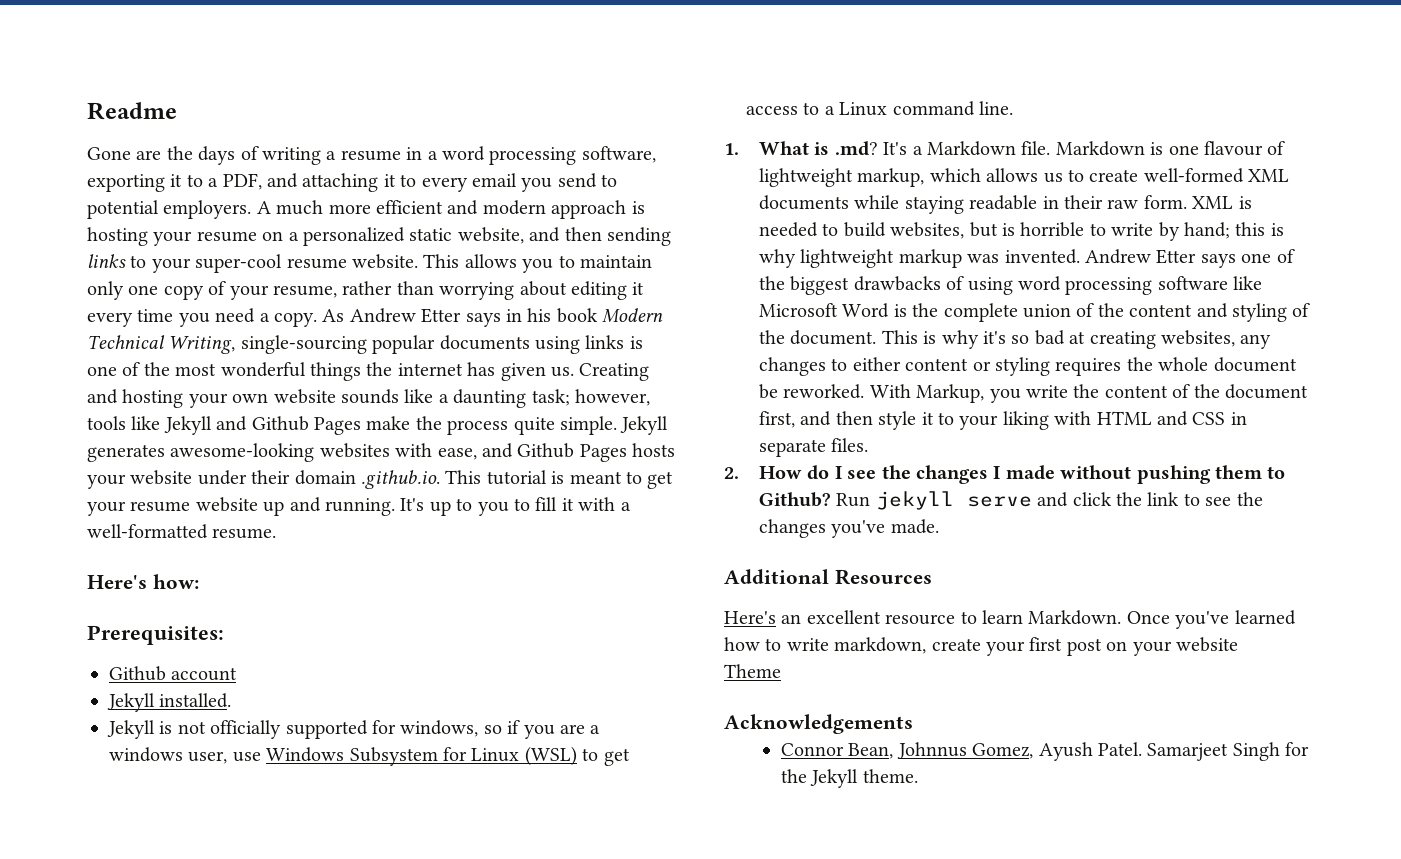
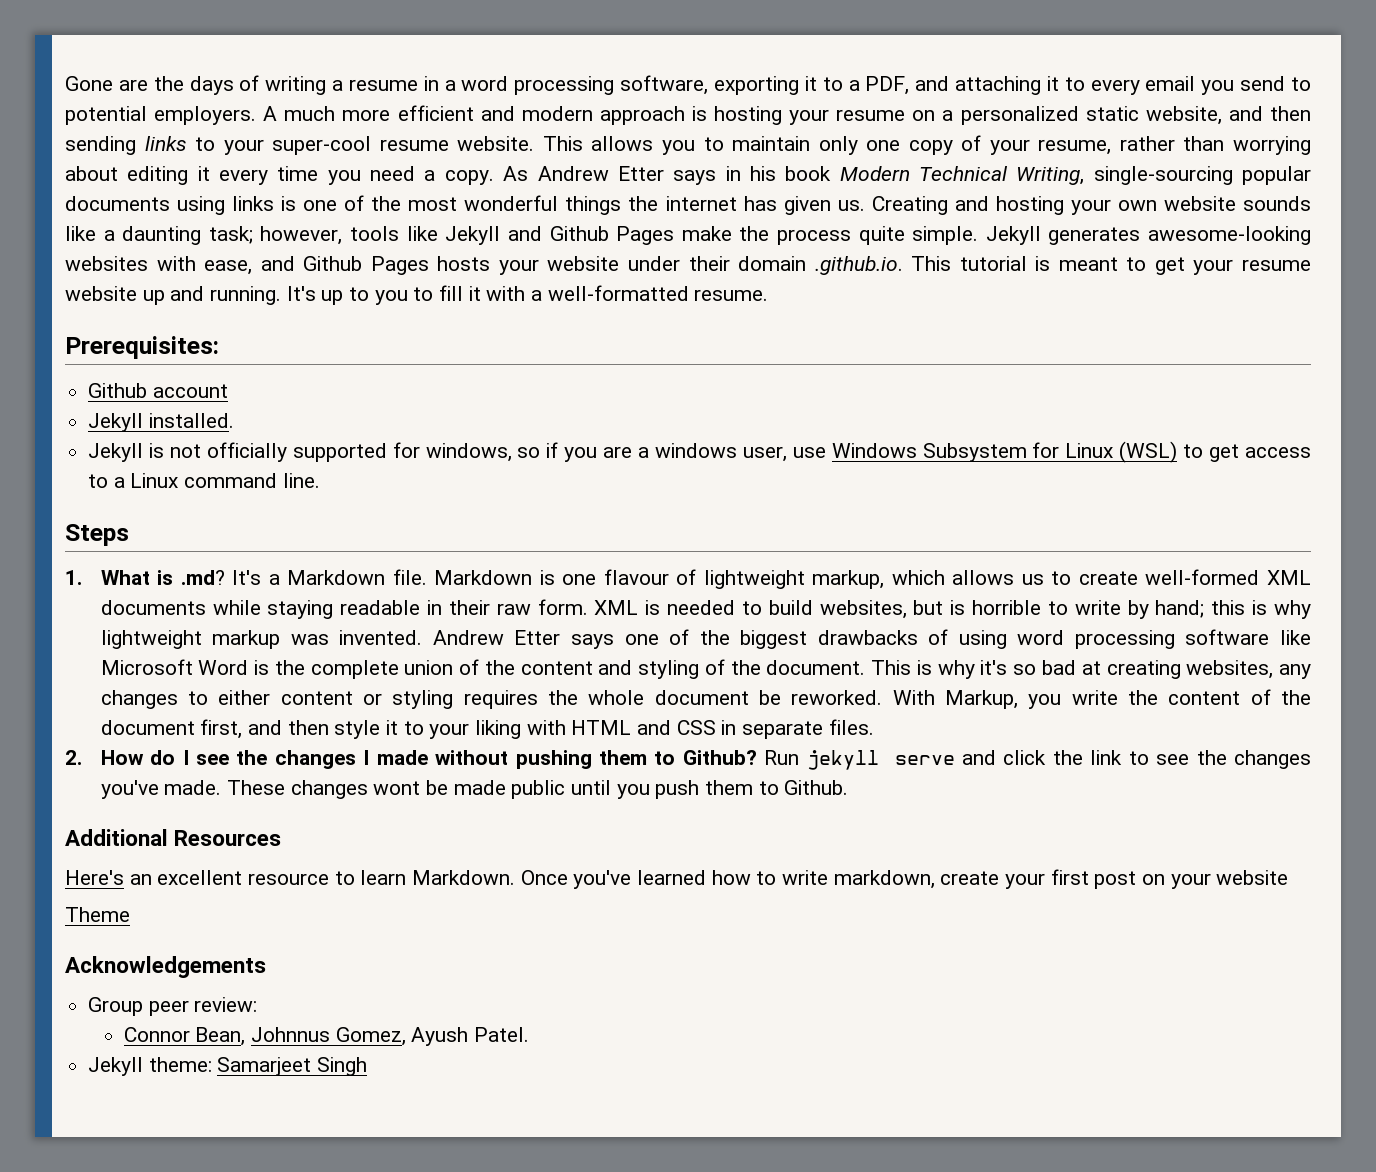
- Readme
- Here's how:
+ Steps
+ These changes wont be made public until you push them to Github.
+ Group peer review:
- Connor Bean, Johnnus Gomez, Ayush Patel. Samarjeet Singh for the Jekyll theme.
+ Connor Bean, Johnnus Gomez, Ayush Patel.
+ Jekyll theme: Samarjeet Singh

